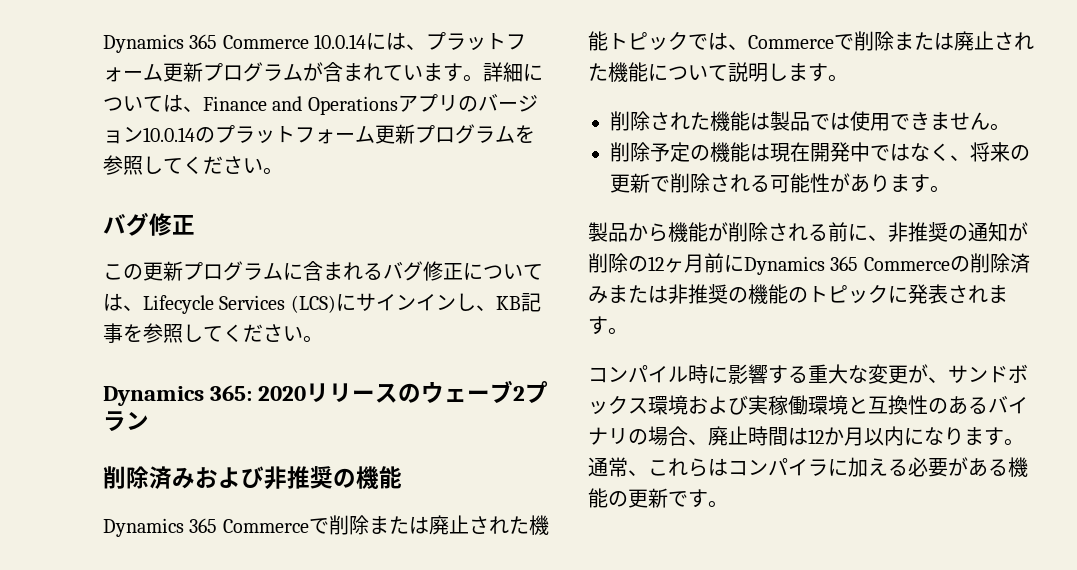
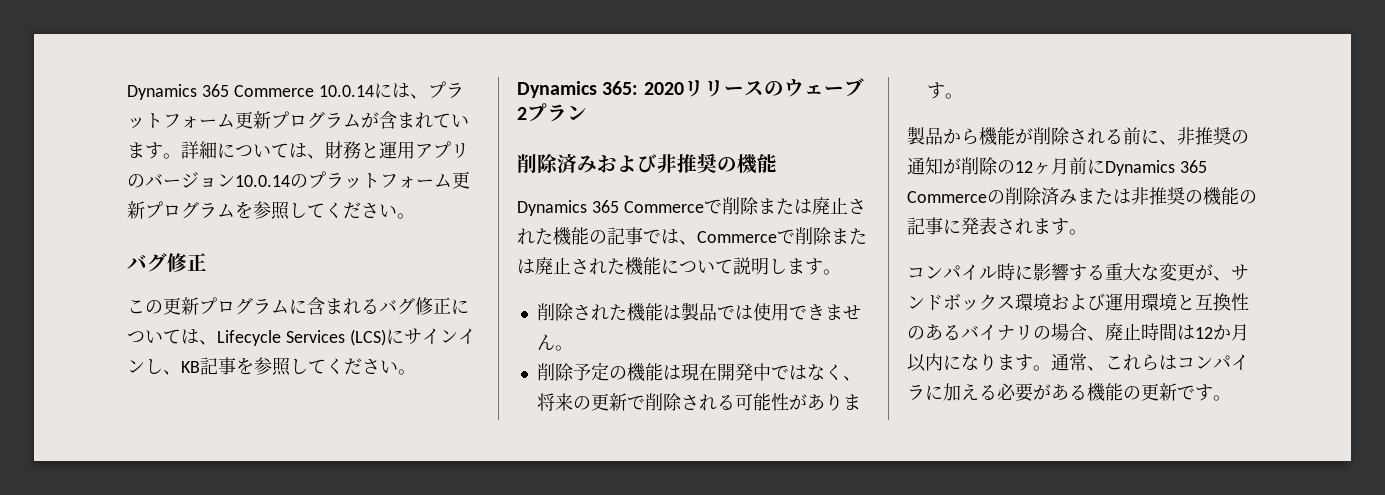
- 詳細については、Finance and Operationsアプリのバージョン10.0.14のプラットフォーム更新プログラムを参照してください。
+ 詳細については、財務と運用アプリのバージョン10.0.14のプラットフォーム更新プログラムを参照してください。
- Dynamics 365 Commerceで削除または廃止された機能トピックでは、Commerceで削除または廃止された機能について説明します。
+ Dynamics 365 Commerceで削除または廃止された機能の記事では、Commerceで削除または廃止された機能について説明します。
- 製品から機能が削除される前に、非推奨の通知が削除の12ヶ月前にDynamics 365 Commerceの削除済みまたは非推奨の機能のトピックに発表されます。
+ 製品から機能が削除される前に、非推奨の通知が削除の12ヶ月前にDynamics 365 Commerceの削除済みまたは非推奨の機能の記事に発表されます。
- コンパイル時に影響する重大な変更が、サンドボックス環境および実稼働環境と互換性のあるバイナリの場合、廃止時間は12か月以内になります。
+ コンパイル時に影響する重大な変更が、サンドボックス環境および運用環境と互換性のあるバイナリの場合、廃止時間は12か月以内になります。

